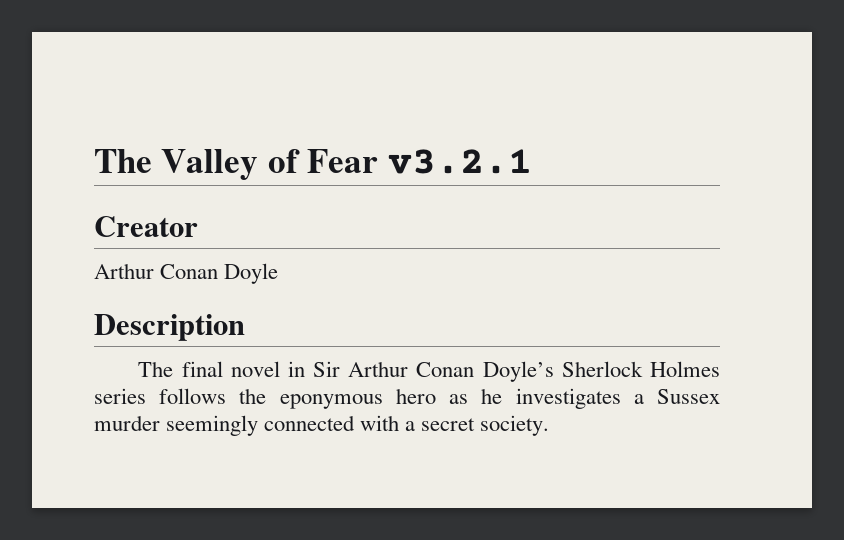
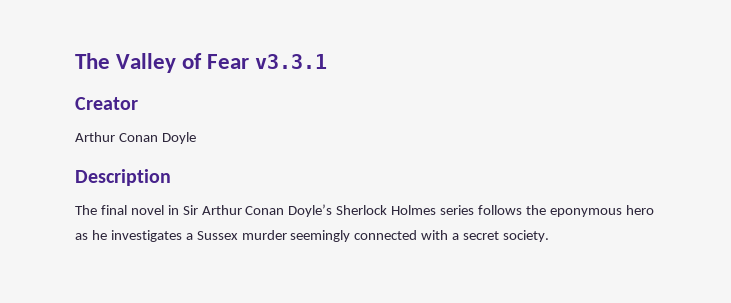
- The Valley of Fear v3.2.1
+ The Valley of Fear v3.3.1

